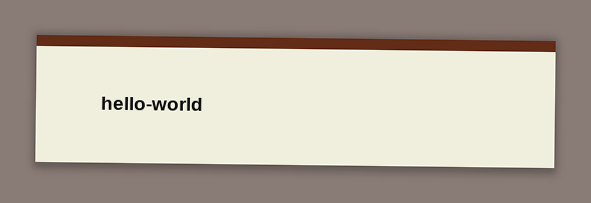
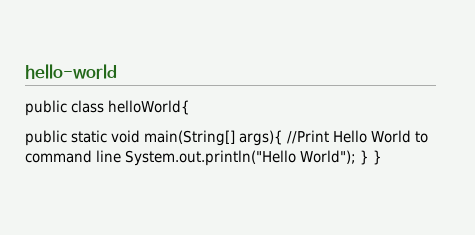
+ public class helloWorld{
+ public static void main(String[] args){ //Print Hello World to command line System.out.println("Hello World"); } }

